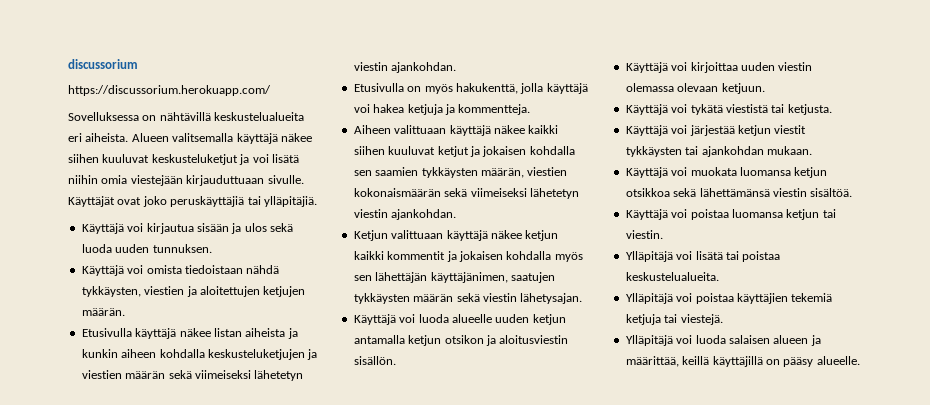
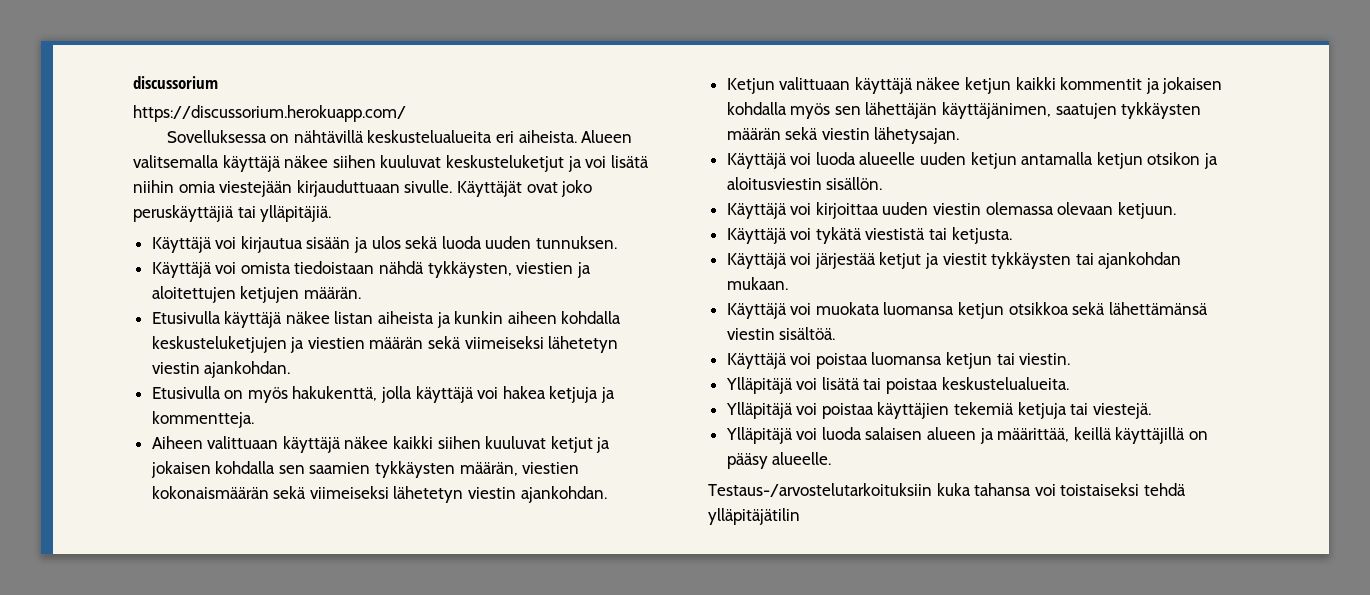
- Käyttäjä voi järjestää ketjun viestit tykkäysten tai ajankohdan mukaan.
+ Käyttäjä voi järjestää ketjut ja viestit tykkäysten tai ajankohdan mukaan.
+ Testaus-/arvostelutarkoituksiin kuka tahansa voi toistaiseksi tehdä ylläpitäjätilin

